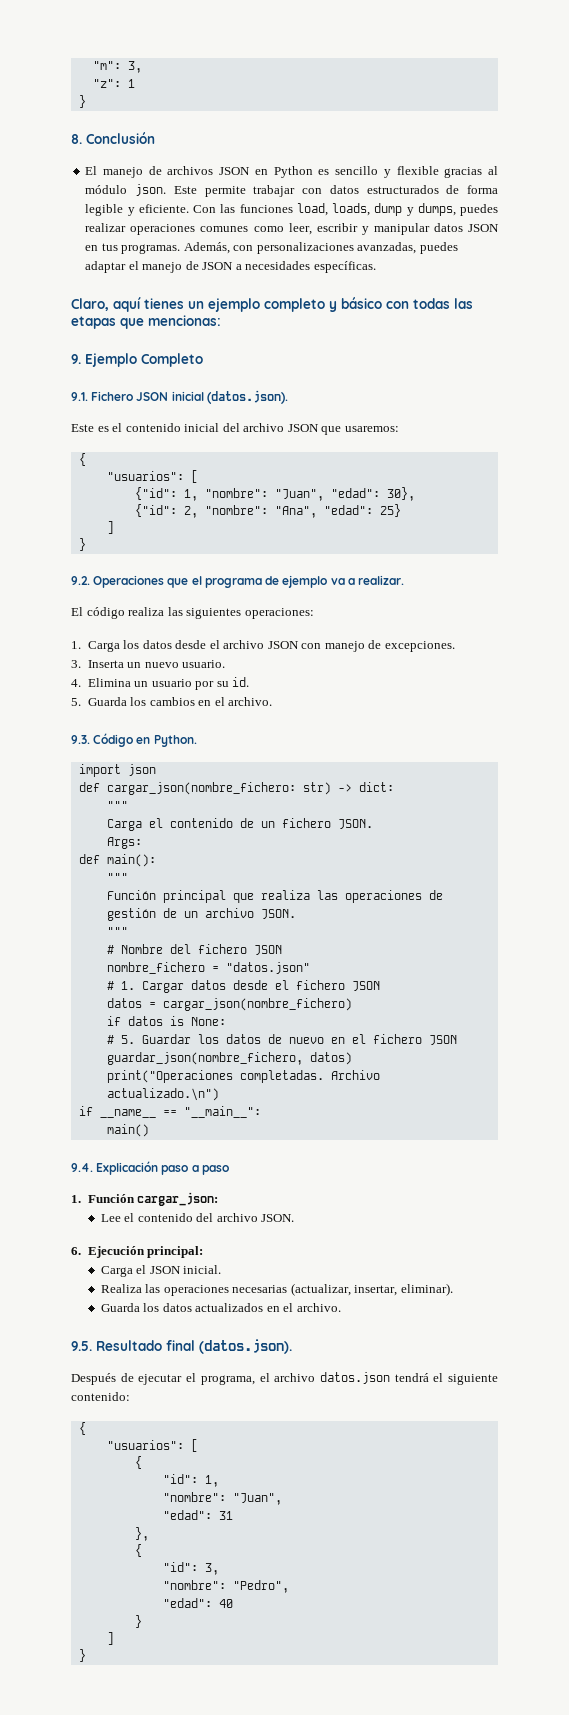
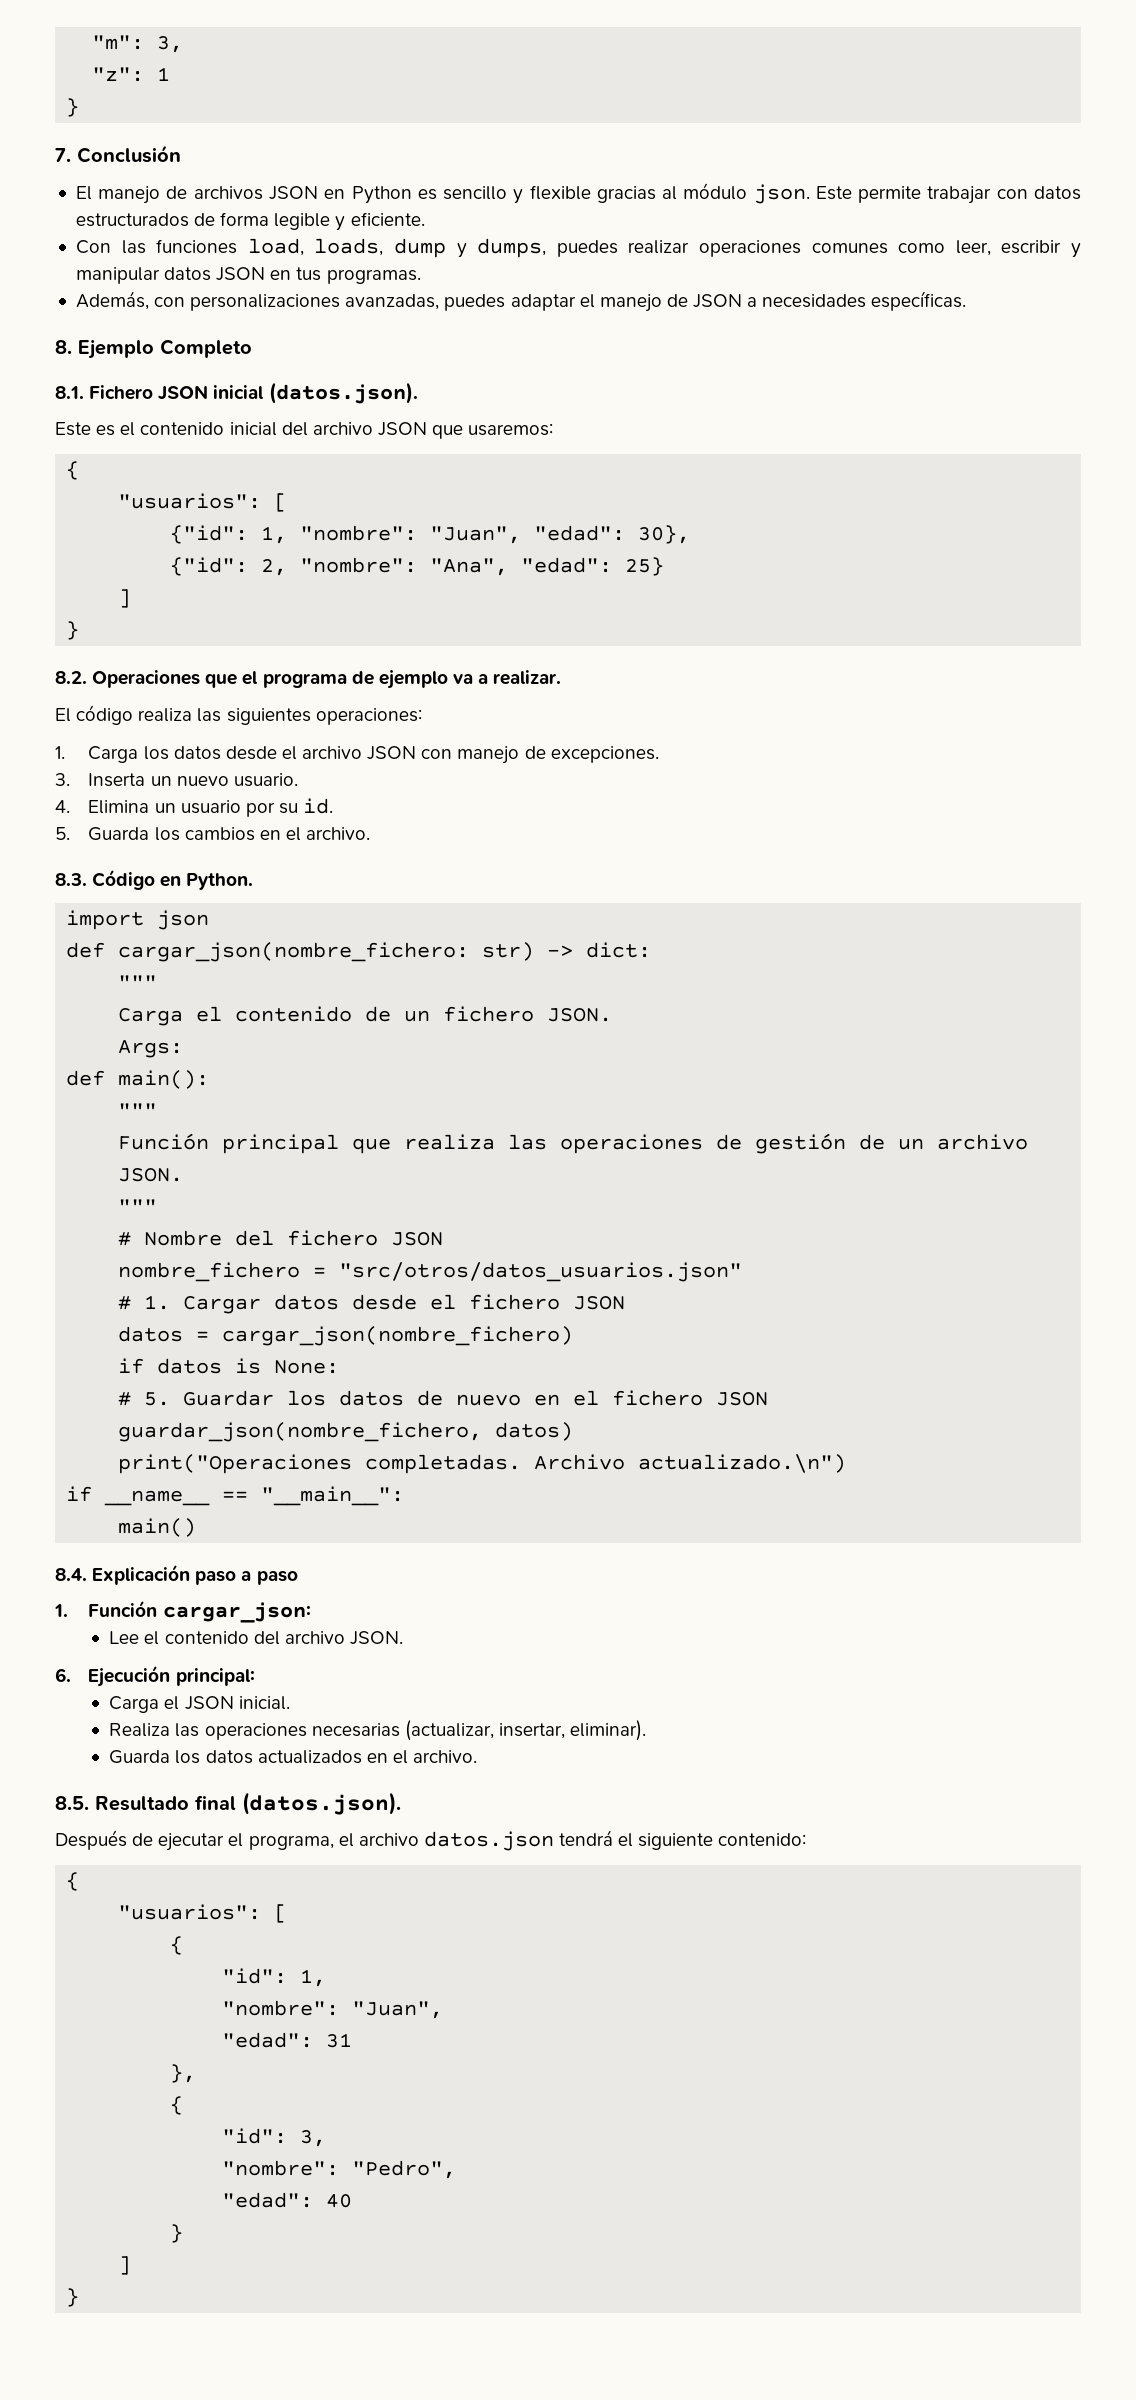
- 8. Conclusión
+ 7. Conclusión
- Este permite trabajar con datos estructurados de forma legible y eficiente. Con las funciones load, loads, dump y dumps, puedes realizar operaciones comunes como leer, escribir y manipular datos JSON en tus programas. Además, con personalizaciones avanzadas, puedes adaptar el manejo de JSON a necesidades específicas.
+ Este permite trabajar con datos estructurados de forma legible y eficiente.
+ Con las funciones load, loads, dump y dumps, puedes realizar operaciones comunes como leer, escribir y manipular datos JSON en tus programas.
+ Además, con personalizaciones avanzadas, puedes adaptar el manejo de JSON a necesidades específicas.
- Claro, aquí tienes un ejemplo completo y básico con todas las etapas que mencionas:
- 9. Ejemplo Completo
+ 8. Ejemplo Completo
- 9.1. Fichero JSON inicial (datos.json).
+ 8.1. Fichero JSON inicial (datos.json).
- 9.2. Operaciones que el programa de ejemplo va a realizar.
+ 8.2. Operaciones que el programa de ejemplo va a realizar.
- 9.3. Código en Python.
+ 8.3. Código en Python.
- nombre_fichero = "datos.json"
+ nombre_fichero = "src/otros/datos_usuarios.json"
- 9.4. Explicación paso a paso
+ 8.4. Explicación paso a paso
- 9.5. Resultado final (datos.json).
+ 8.5. Resultado final (datos.json).

